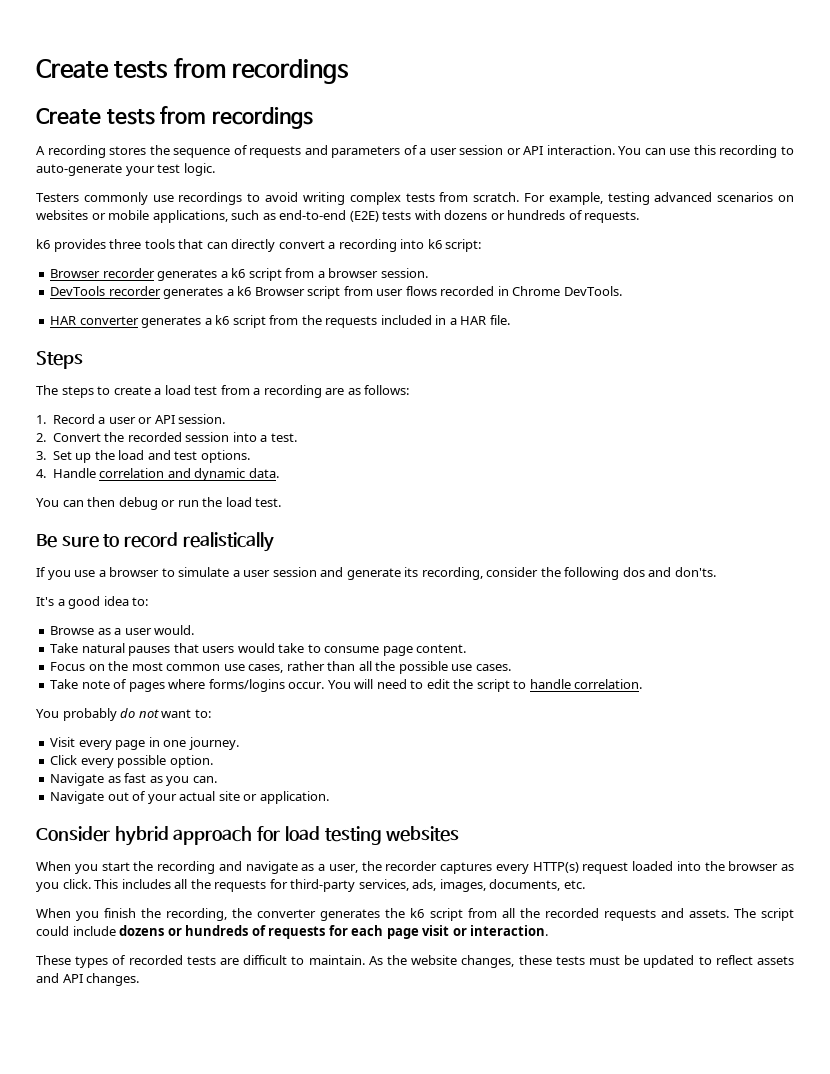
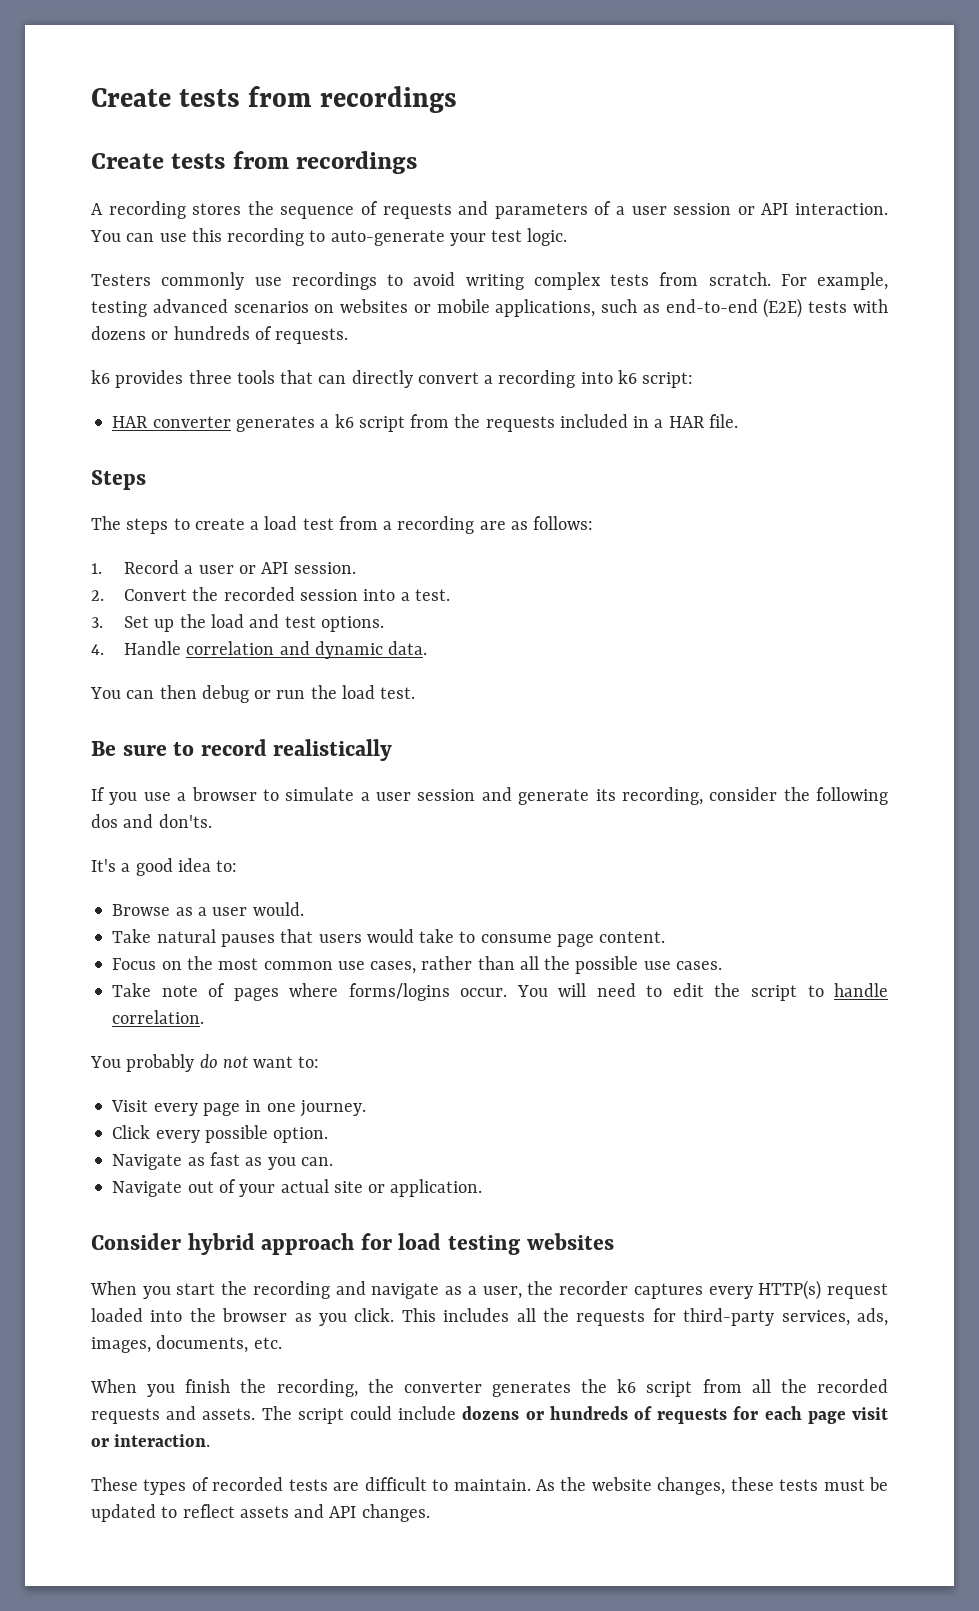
- Browser recorder generates a k6 script from a browser session.
- DevTools recorder generates a k6 Browser script from user flows recorded in Chrome DevTools.

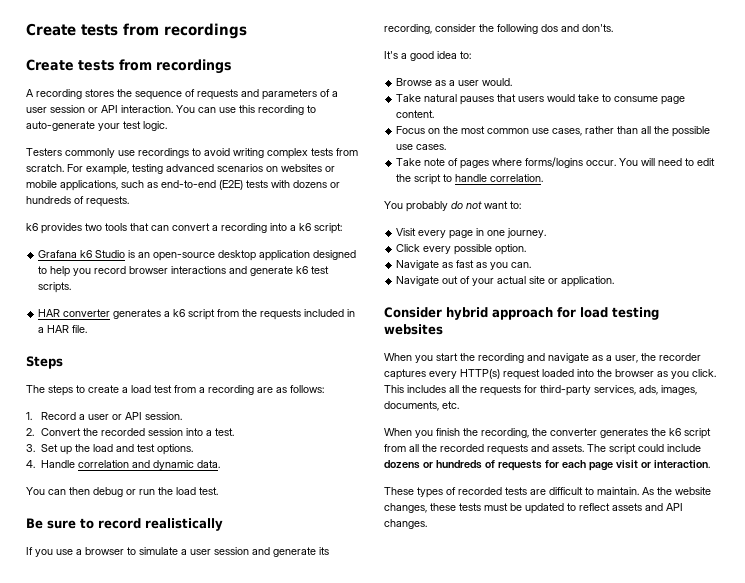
- k6 provides three tools that can directly convert a recording into k6 script:
+ k6 provides two tools that can convert a recording into a k6 script:
+ Grafana k6 Studio is an open-source desktop application designed to help you record browser interactions and generate k6 test scripts.

